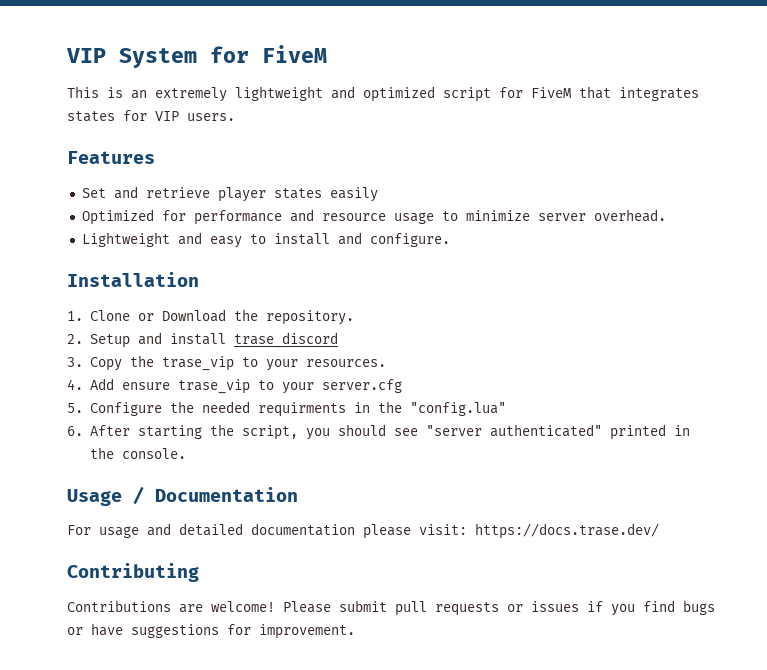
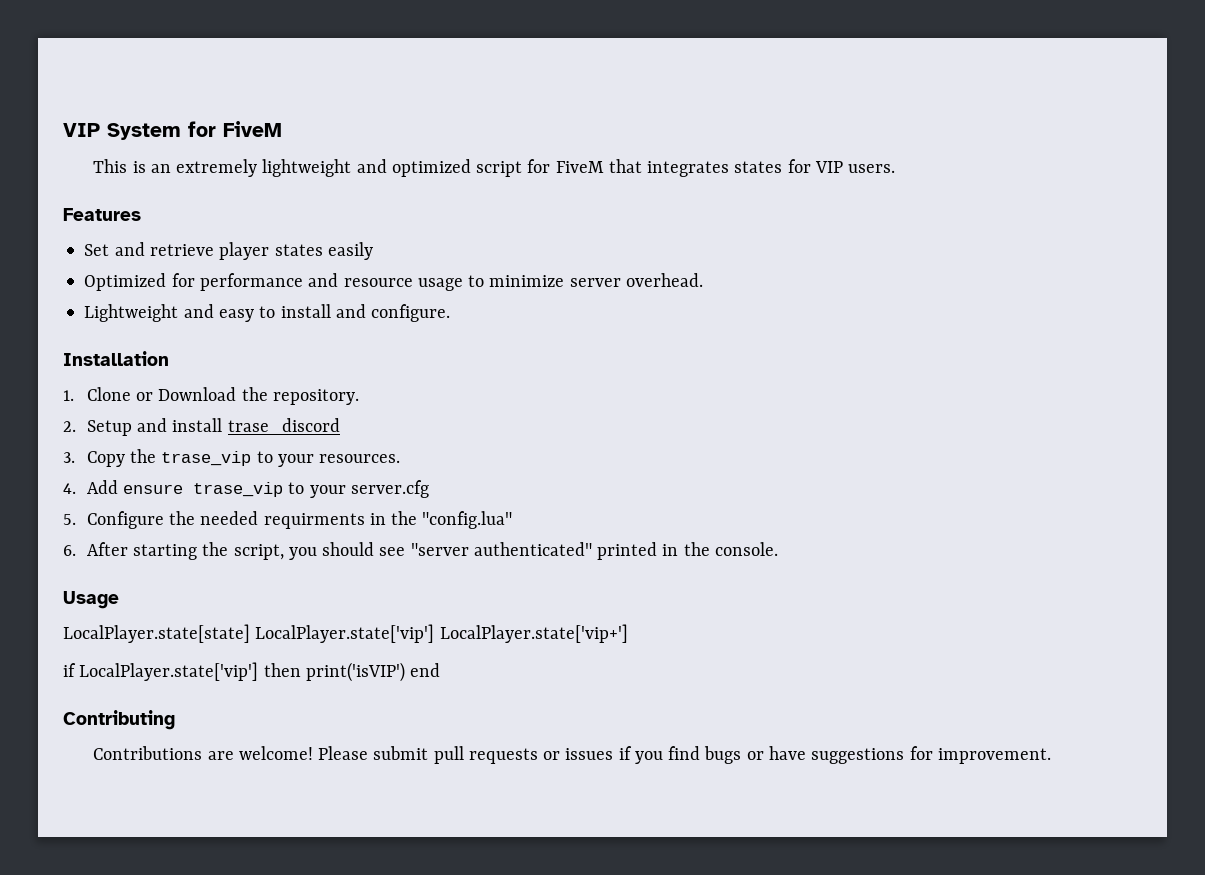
- Usage / Documentation
- For usage and detailed documentation please visit: https://docs.trase.dev/
+ Usage
+ LocalPlayer.state[state] LocalPlayer.state['vip'] LocalPlayer.state['vip+']
+ if LocalPlayer.state['vip'] then print('isVIP') end

